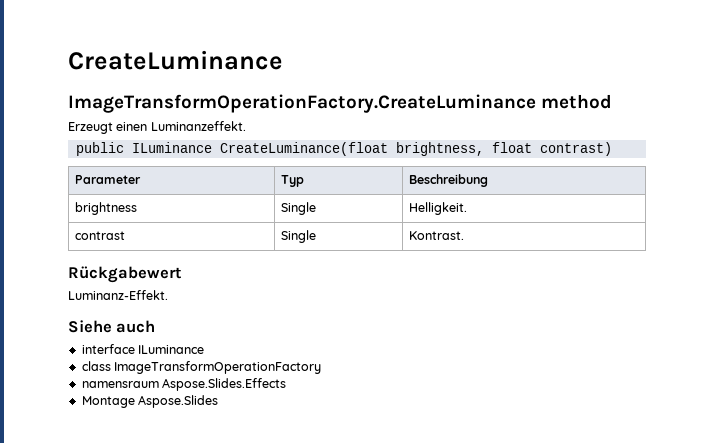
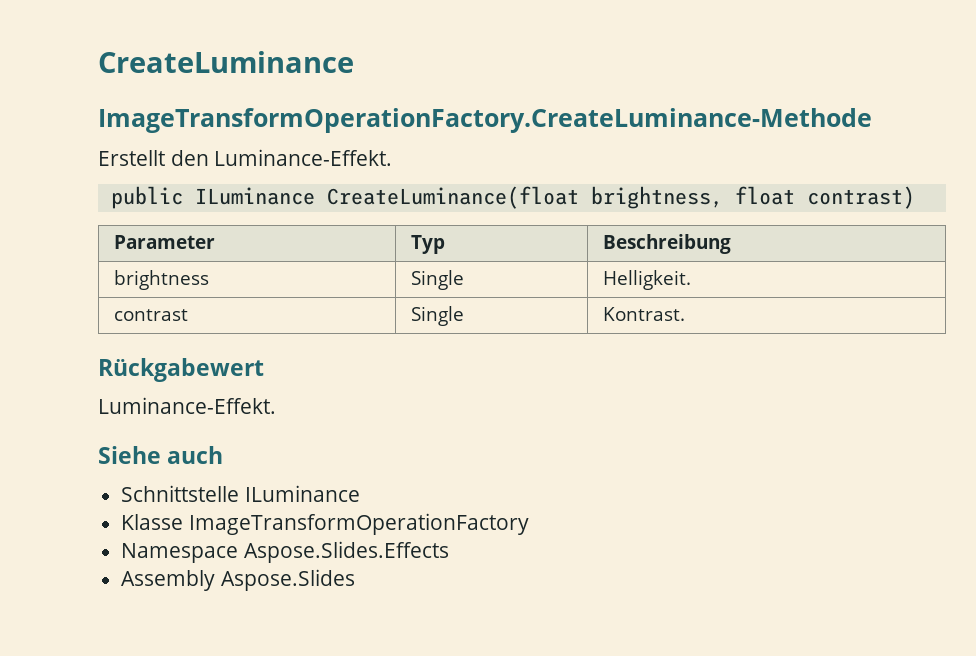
- ImageTransformOperationFactory.CreateLuminance method
- Erzeugt einen Luminanzeffekt.
+ ImageTransformOperationFactory.CreateLuminance-Methode
+ Erstellt den Luminance-Effekt.
  Rückgabewert
- Luminanz-Effekt.
+ Luminance-Effekt.
- interface ILuminance
+ Schnittstelle ILuminance
- class ImageTransformOperationFactory
+ Klasse ImageTransformOperationFactory
- namensraum Aspose.Slides.Effects
+ Namespace Aspose.Slides.Effects
- Montage Aspose.Slides
+ Assembly Aspose.Slides

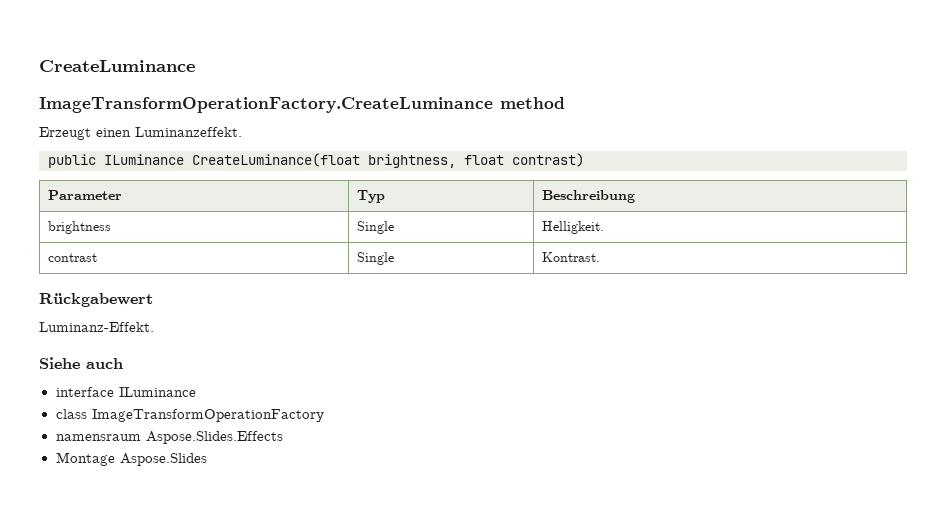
- ImageTransformOperationFactory.CreateLuminance-Methode
- Erstellt den Luminance-Effekt.
+ ImageTransformOperationFactory.CreateLuminance method
+ Erzeugt einen Luminanzeffekt.
  Rückgabewert
- Luminance-Effekt.
+ Luminanz-Effekt.
- Schnittstelle ILuminance
+ interface ILuminance
- Klasse ImageTransformOperationFactory
+ class ImageTransformOperationFactory
- Namespace Aspose.Slides.Effects
+ namensraum Aspose.Slides.Effects
- Assembly Aspose.Slides
+ Montage Aspose.Slides

